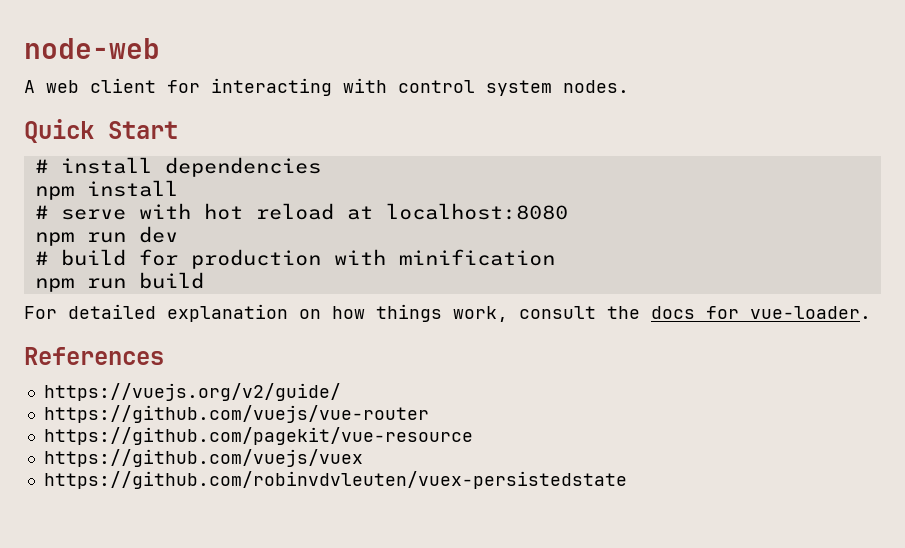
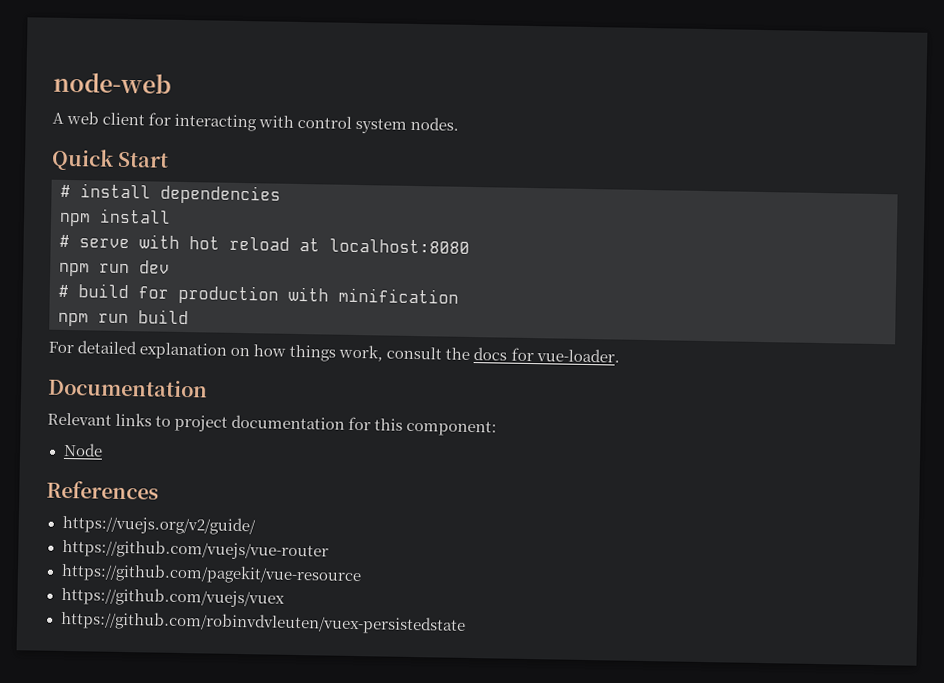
+ Documentation
+ Relevant links to project documentation for this component:
+ Node

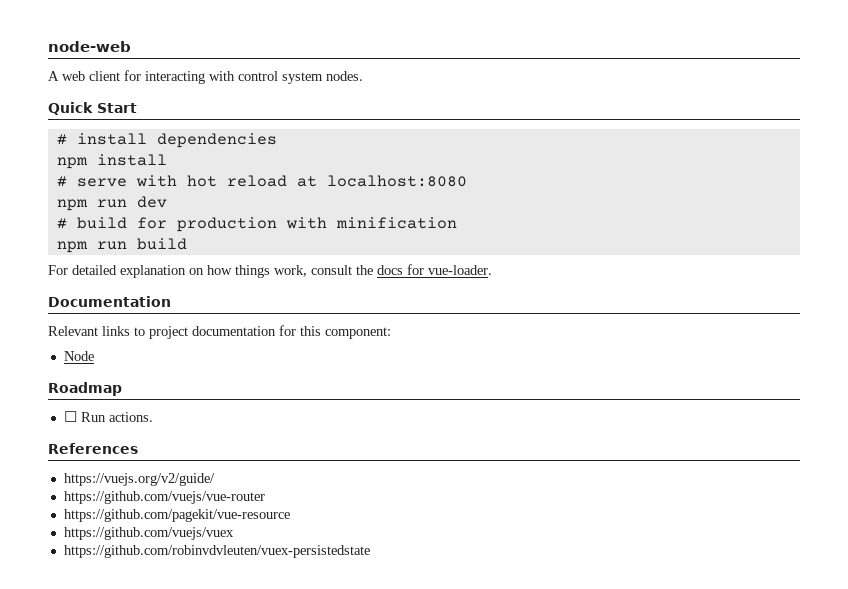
+ Roadmap
+ ☐ Run actions.

